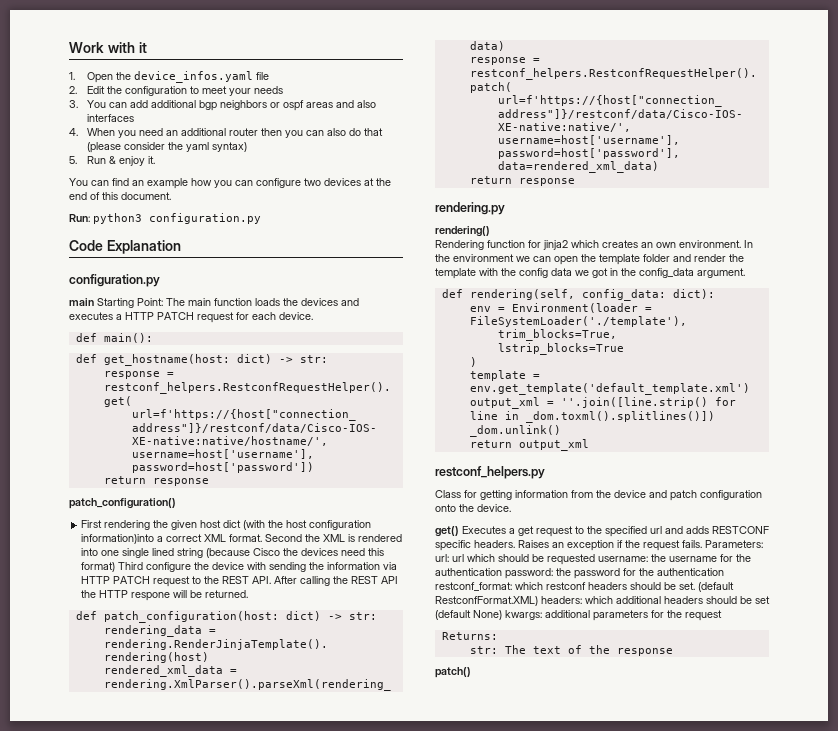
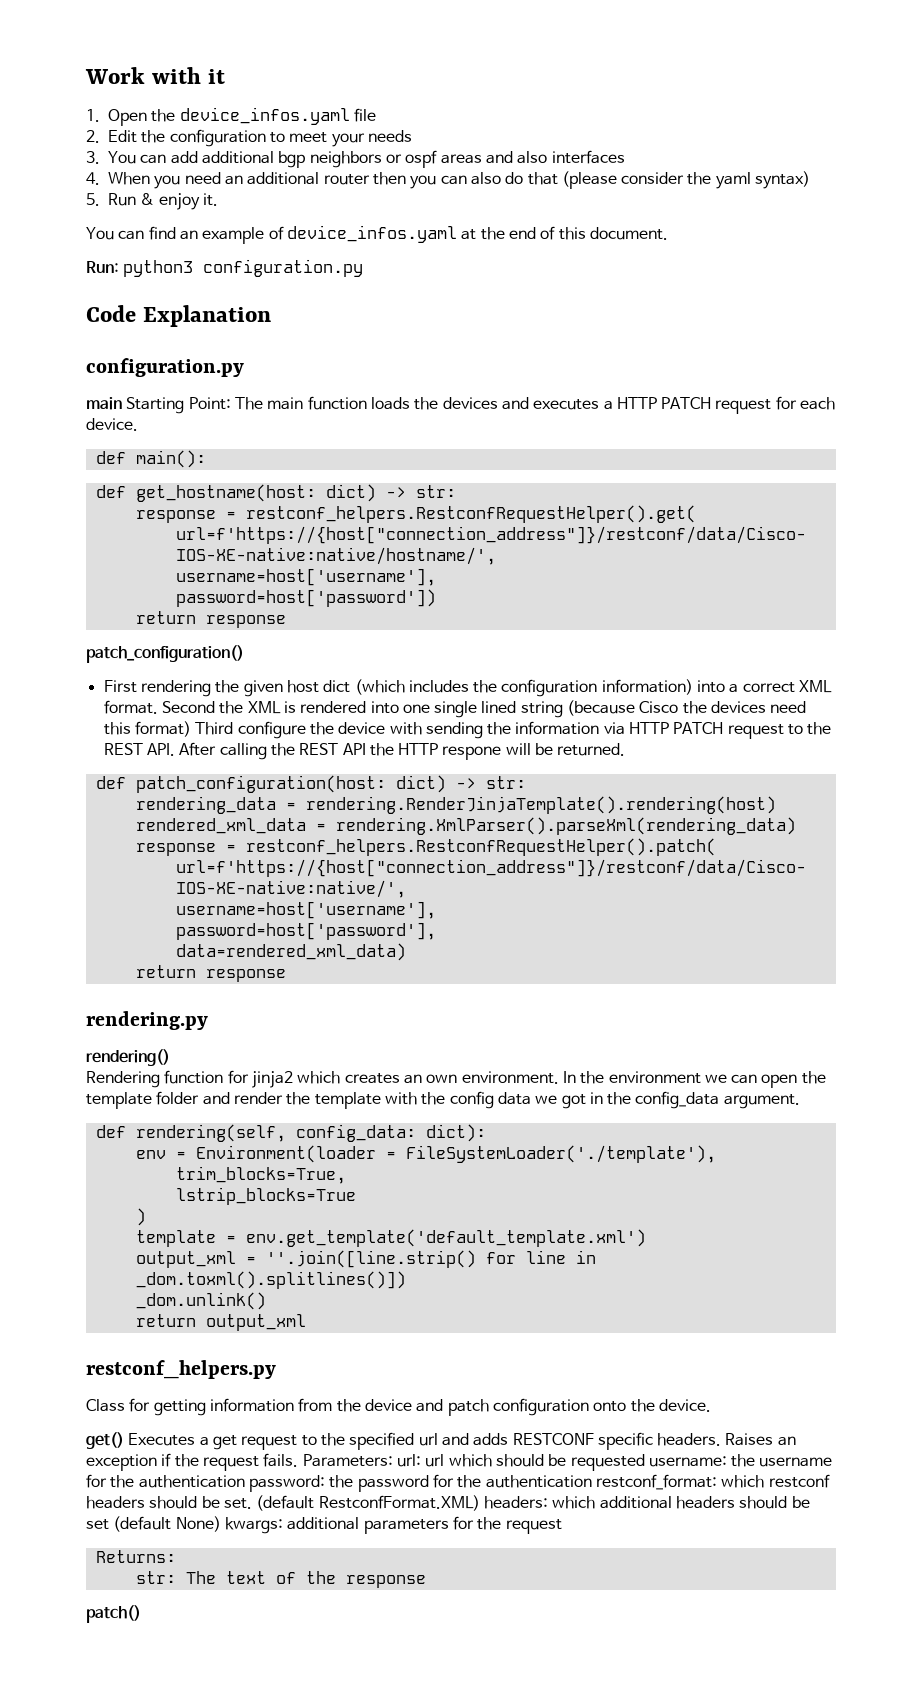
- You can find an example how you can configure two devices at the end of this document.
+ You can find an example of device_infos.yaml at the end of this document.
- First rendering the given host dict (with the host configuration information)into a correct XML format.
+ First rendering the given host dict (which includes the configuration information) into a correct XML format.

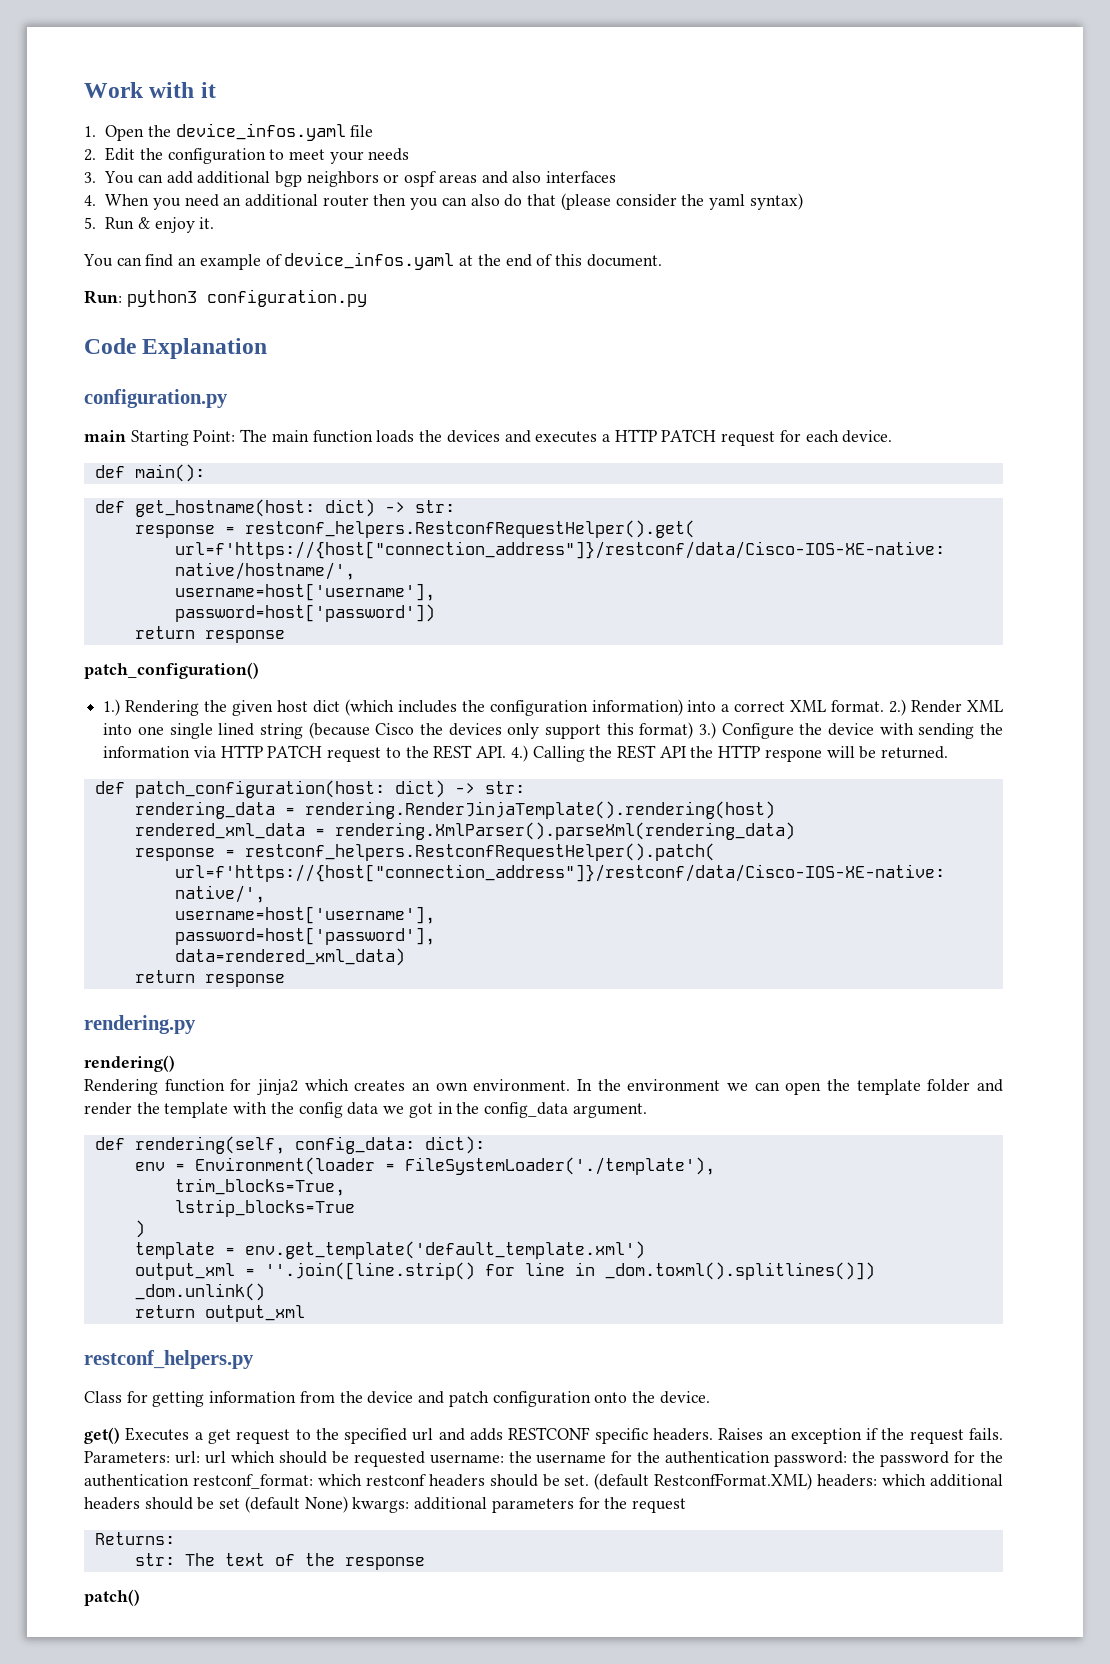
- First rendering the given host dict (which includes the configuration information) into a correct XML format.
+ 1.) Rendering the given host dict (which includes the configuration information) into a correct XML format.
- Second the XML is rendered into one single lined string (because Cisco the devices need this format) Third configure the device with sending the information via HTTP PATCH request to the REST API. After calling the REST API the HTTP respone will be returned.
+ 2.) Render XML into one single lined string (because Cisco the devices only support this format) 3.) Configure the device with sending the information via HTTP PATCH request to the REST API. 4.) Calling the REST API the HTTP respone will be returned.

